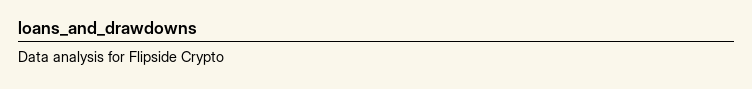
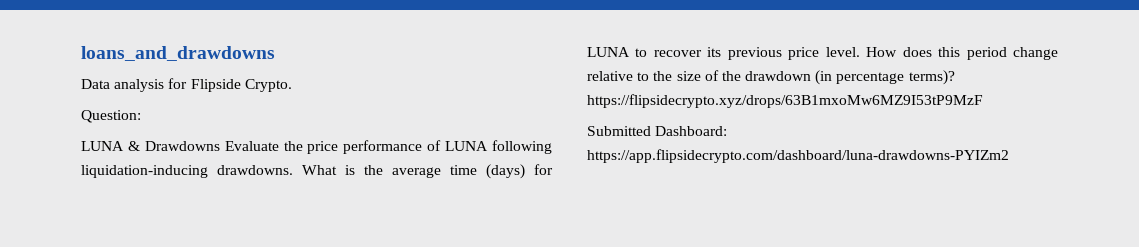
- Data analysis for Flipside Crypto
+ Data analysis for Flipside Crypto.
+ Question:
+ LUNA & Drawdowns Evaluate the price performance of LUNA following liquidation-inducing drawdowns. What is the average time (days) for LUNA to recover its previous price level. How does this period change relative to the size of the drawdown (in percentage terms)? https://flipsidecrypto.xyz/drops/63B1mxoMw6MZ9I53tP9MzF
+ Submitted Dashboard: https://app.flipsidecrypto.com/dashboard/luna-drawdowns-PYIZm2

